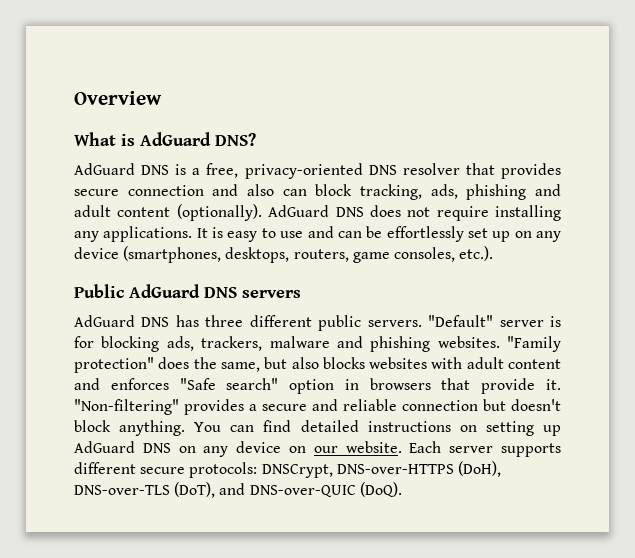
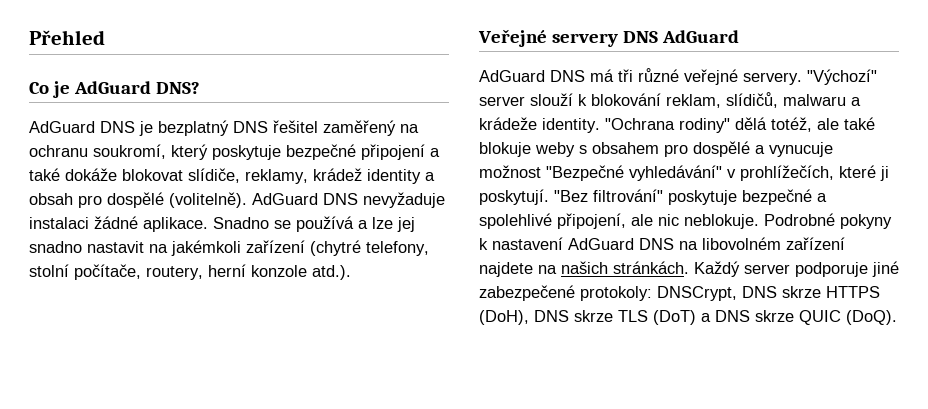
- Overview
- What is AdGuard DNS?
+ Přehled
+ Co je AdGuard DNS?
- AdGuard DNS is a free, privacy-oriented DNS resolver that provides secure connection and also can block tracking, ads, phishing and adult content (optionally). AdGuard DNS does not require installing any applications. It is easy to use and can be effortlessly set up on any device (smartphones, desktops, routers, game consoles, etc.).
- Public AdGuard DNS servers
- AdGuard DNS has three different public servers. "Default" server is for blocking ads, trackers, malware and phishing websites. "Family protection" does the same, but also blocks websites with adult content and enforces "Safe search" option in browsers that provide it. "Non-filtering" provides a secure and reliable connection but doesn't block anything. You can find detailed instructions on setting up AdGuard DNS on any device on our website. Each server supports different secure protocols: DNSCrypt, DNS-over-HTTPS (DoH), DNS-over-TLS (DoT), and DNS-over-QUIC (DoQ).
+ AdGuard DNS je bezplatný DNS řešitel zaměřený na ochranu soukromí, který poskytuje bezpečné připojení a také dokáže blokovat slídiče, reklamy, krádež identity a obsah pro dospělé (volitelně). AdGuard DNS nevyžaduje instalaci žádné aplikace. Snadno se používá a lze jej snadno nastavit na jakémkoli zařízení (chytré telefony, stolní počítače, routery, herní konzole atd.).
+ Veřejné servery DNS AdGuard
+ AdGuard DNS má tři různé veřejné servery. "Výchozí" server slouží k blokování reklam, slídičů, malwaru a krádeže identity. "Ochrana rodiny" dělá totéž, ale také blokuje weby s obsahem pro dospělé a vynucuje možnost "Bezpečné vyhledávání" v prohlížečích, které ji poskytují. "Bez filtrování" poskytuje bezpečné a spolehlivé připojení, ale nic neblokuje. Podrobné pokyny k nastavení AdGuard DNS na libovolném zařízení najdete na našich stránkách. Každý server podporuje jiné zabezpečené protokoly: DNSCrypt, DNS skrze HTTPS (DoH), DNS skrze TLS (DoT) a DNS skrze QUIC (DoQ).

